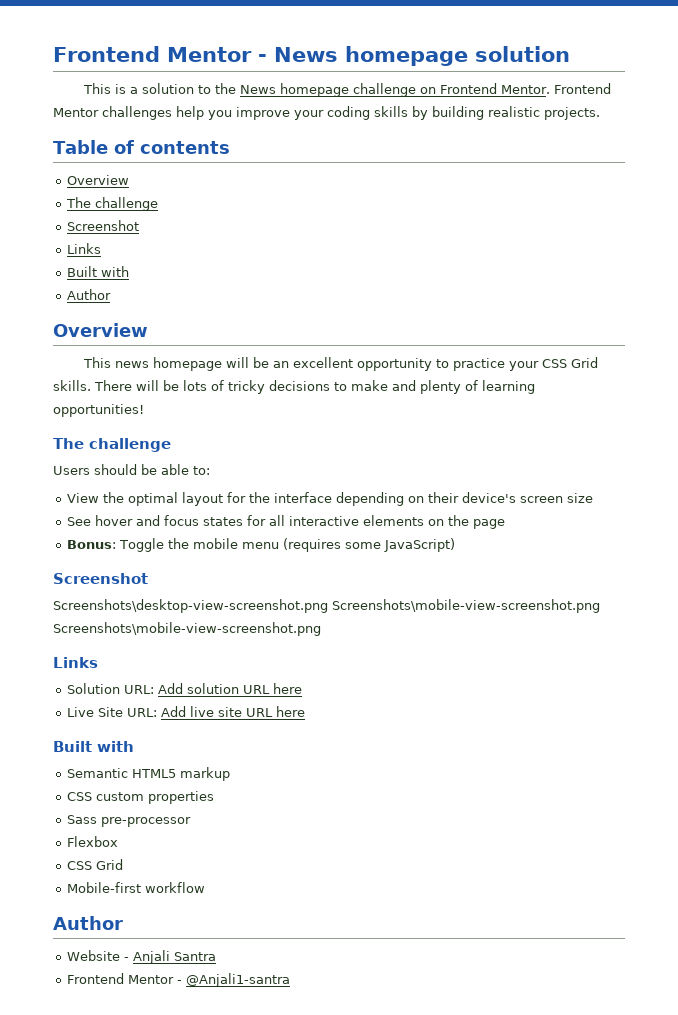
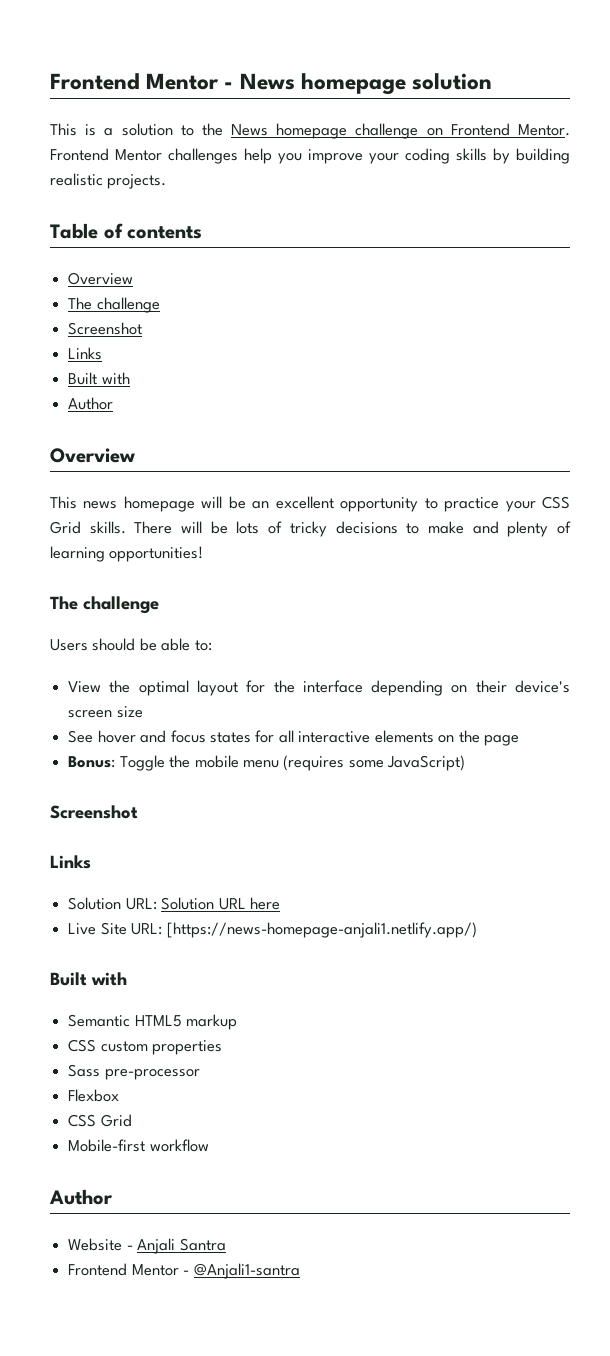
- Screenshots\desktop-view-screenshot.png Screenshots\mobile-view-screenshot.png Screenshots\mobile-view-screenshot.png
- Solution URL: Add solution URL here
+ Solution URL: Solution URL here
- Live Site URL: Add live site URL here
+ Live Site URL: [https://news-homepage-anjali1.netlify.app/)

